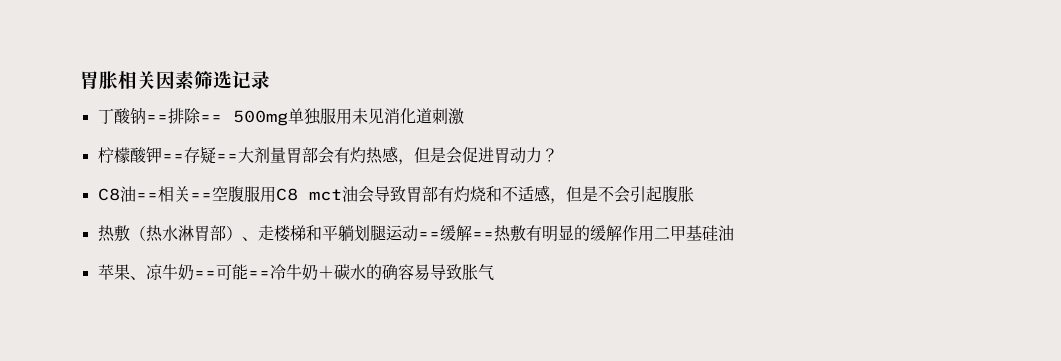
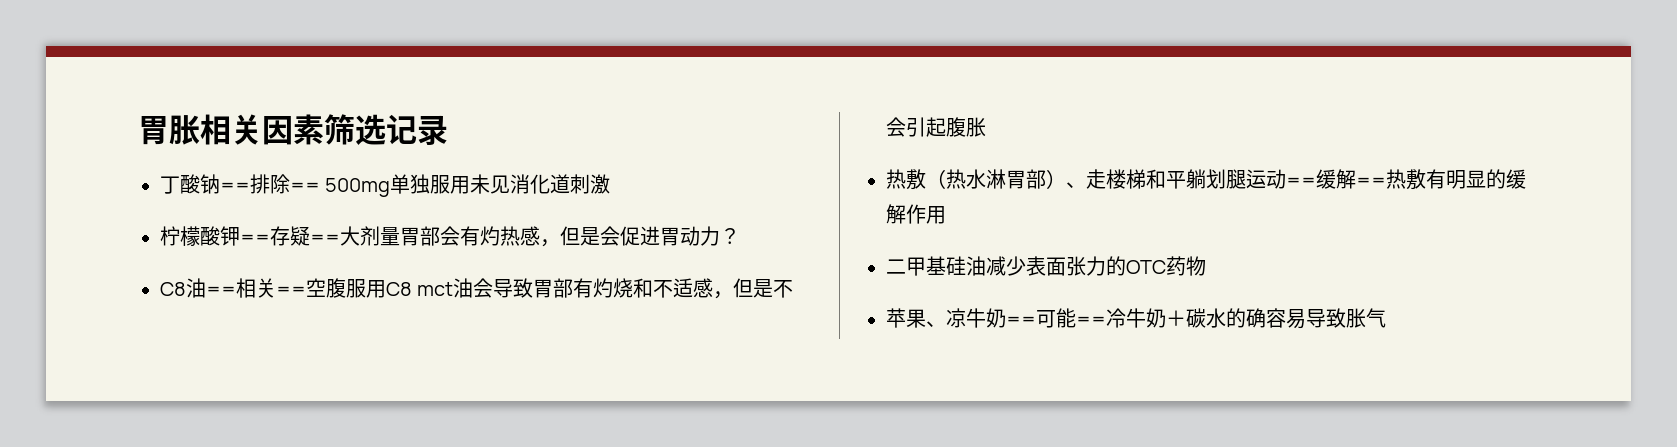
- 热敷（热水淋胃部）、走楼梯和平躺划腿运动==缓解==热敷有明显的缓解作用二甲基硅油
+ 热敷（热水淋胃部）、走楼梯和平躺划腿运动==缓解==热敷有明显的缓解作用
+ 二甲基硅油减少表面张力的OTC药物

